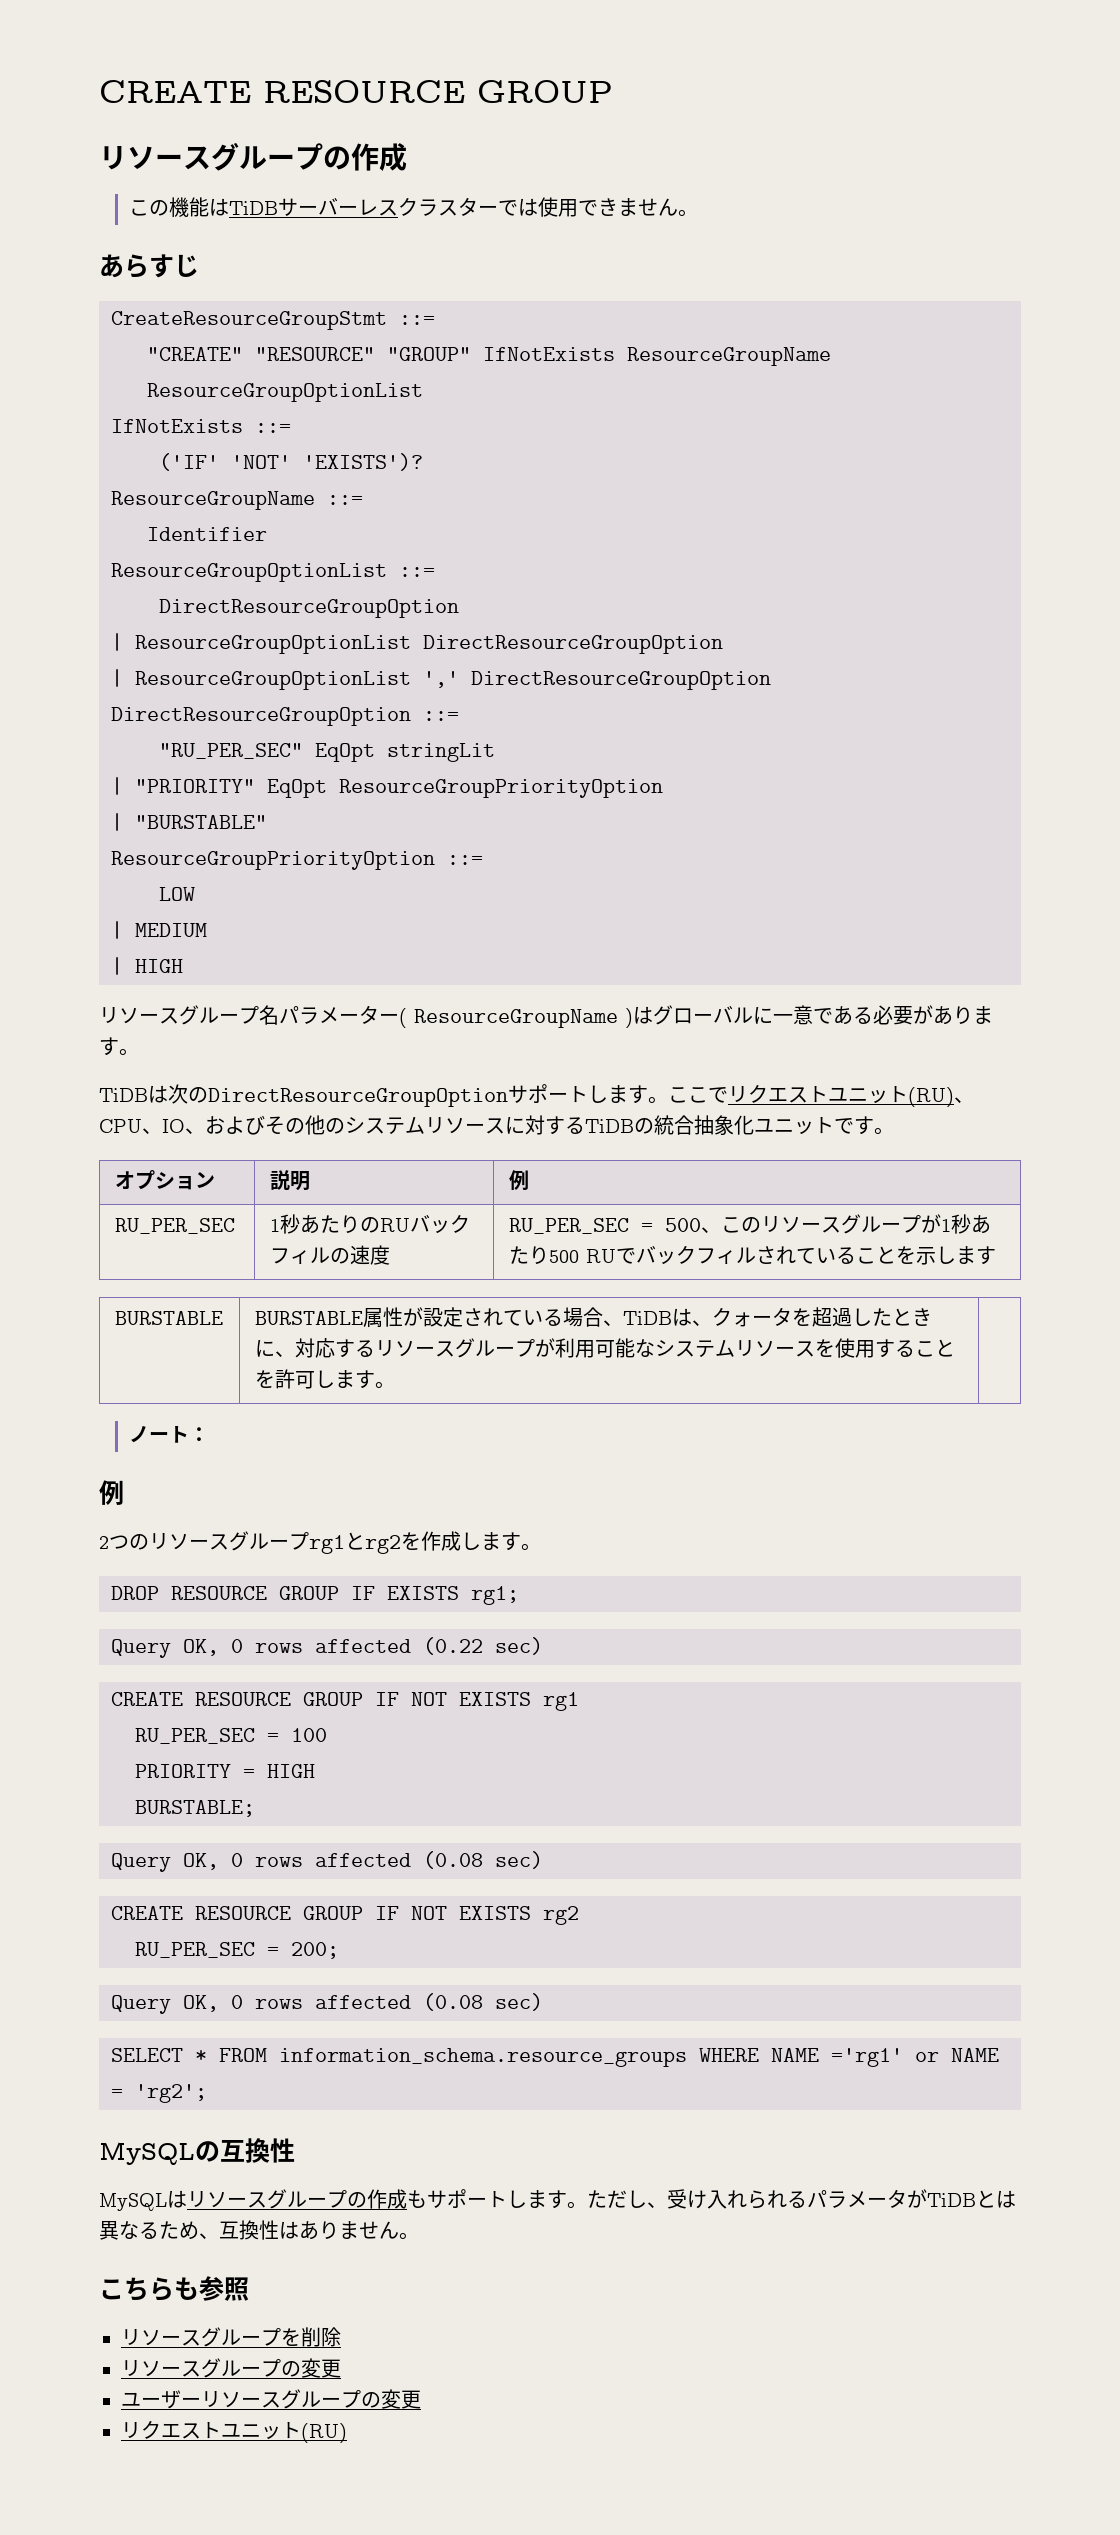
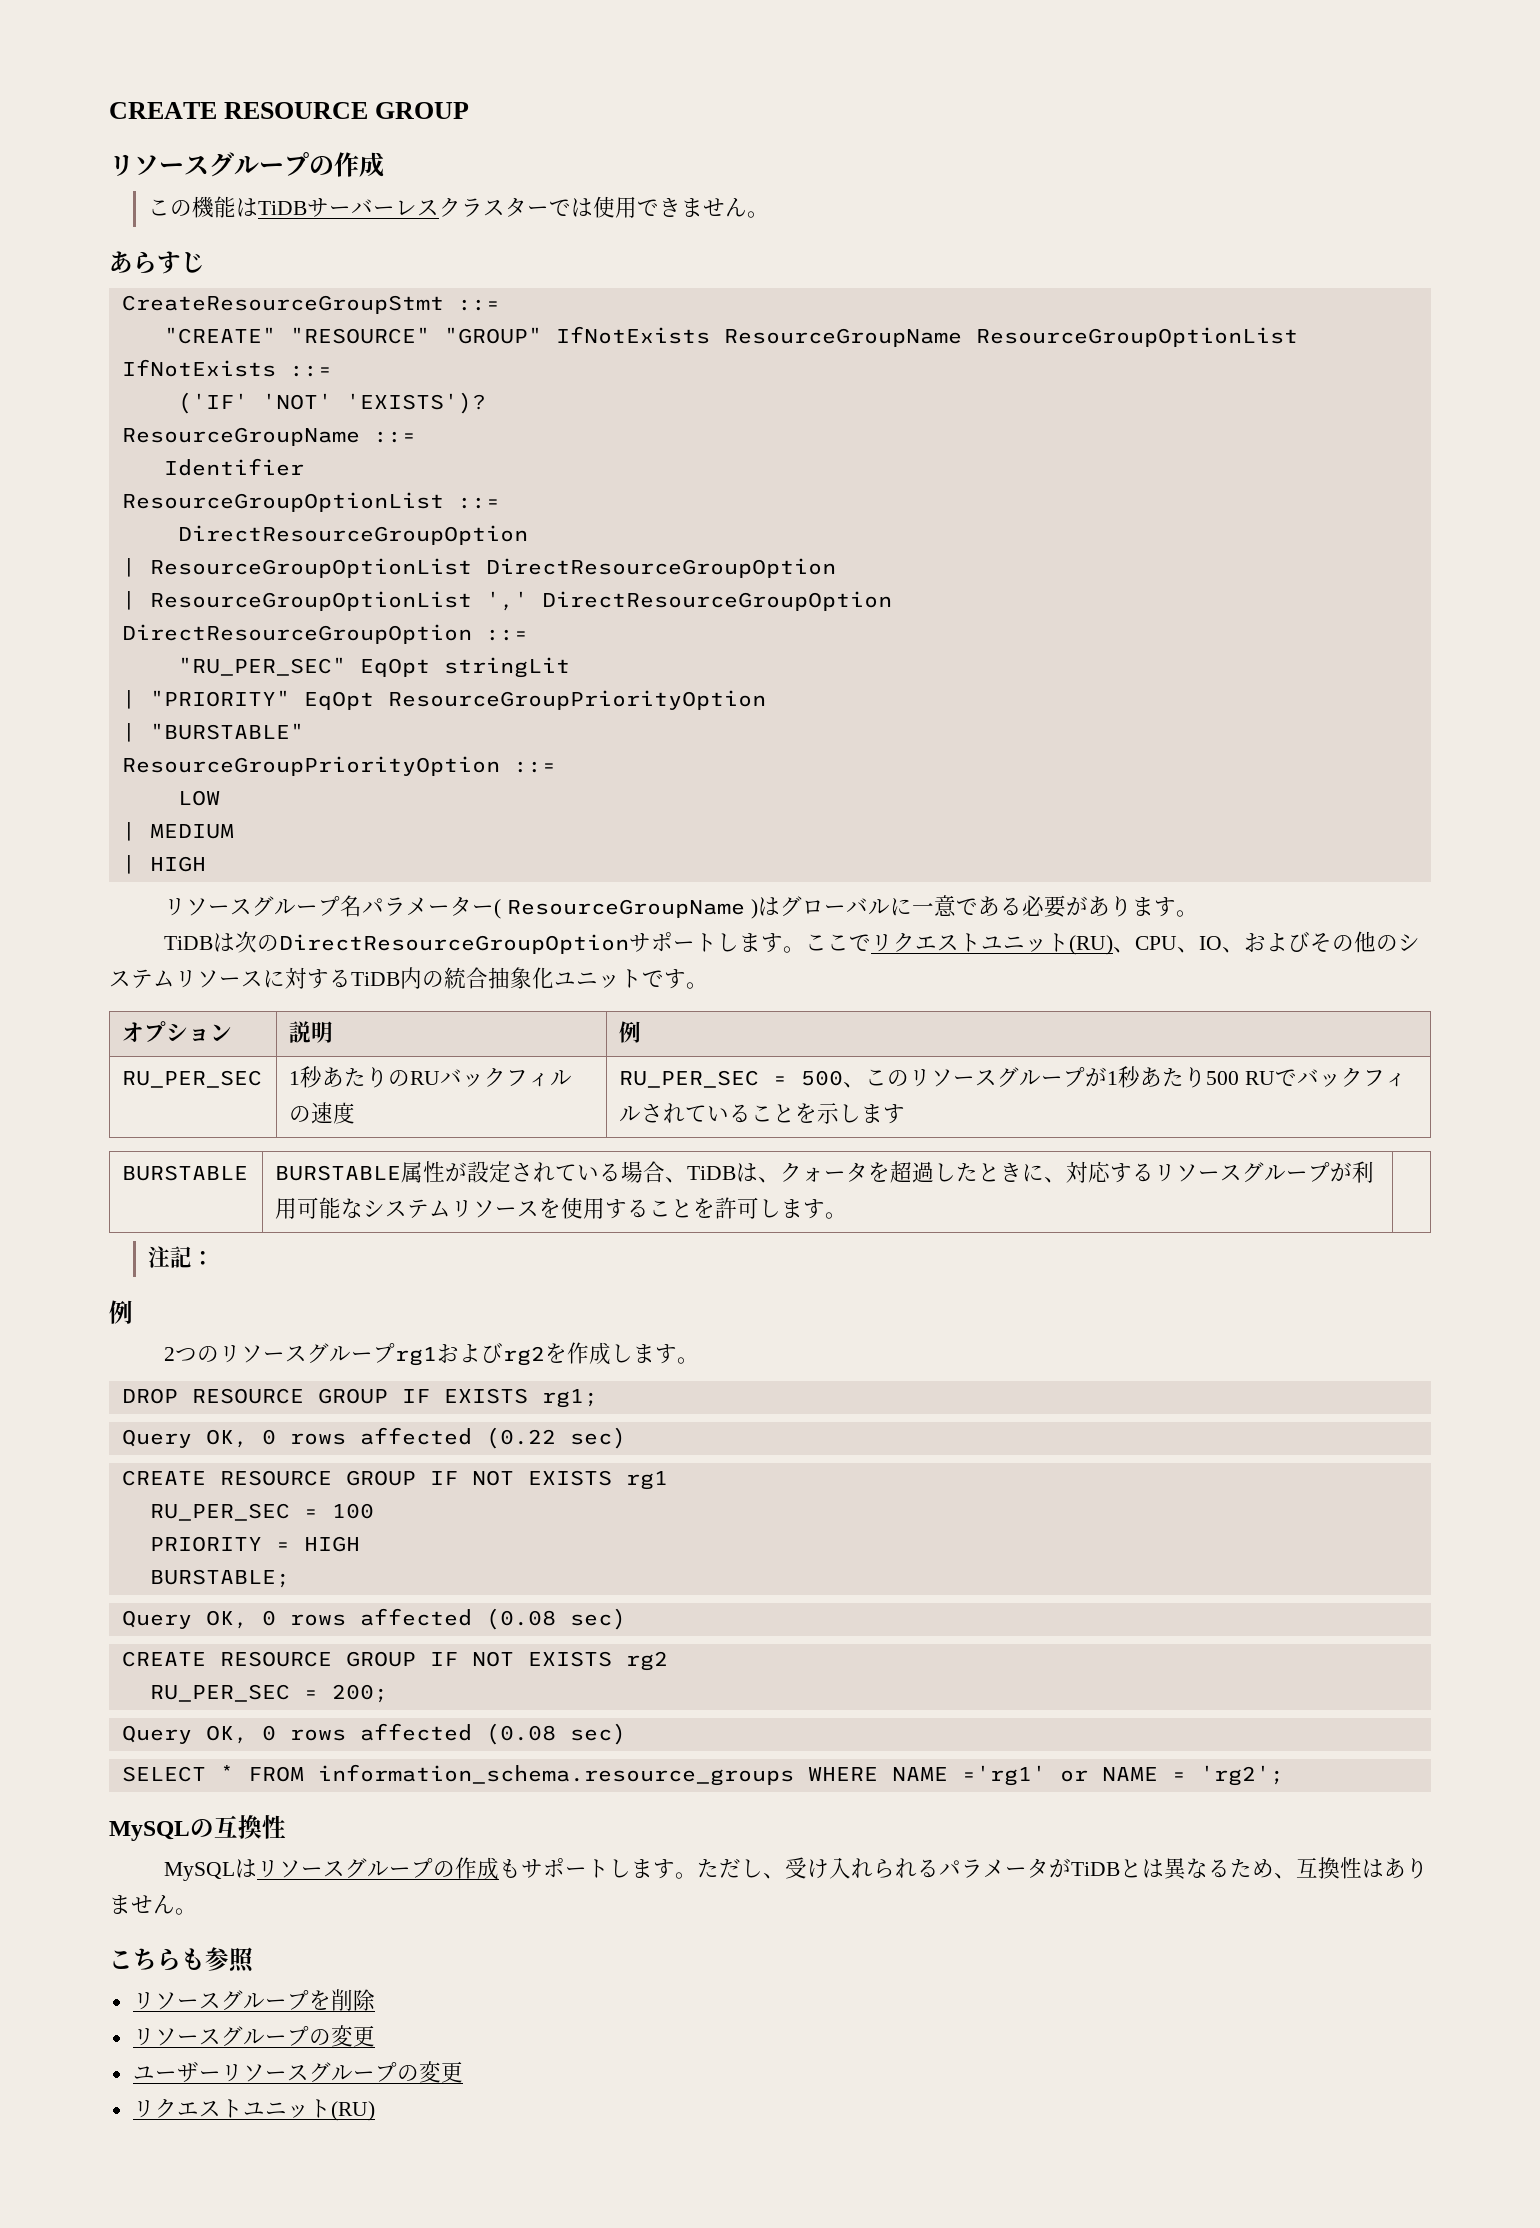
- ここでリクエストユニット(RU)、CPU、IO、およびその他のシステムリソースに対するTiDBの統合抽象化ユニットです。
+ ここでリクエストユニット(RU)、CPU、IO、およびその他のシステムリソースに対するTiDB内の統合抽象化ユニットです。
- ノート：
+ 注記：
- 2つのリソースグループrg1とrg2を作成します。
+ 2つのリソースグループrg1およびrg2を作成します。

